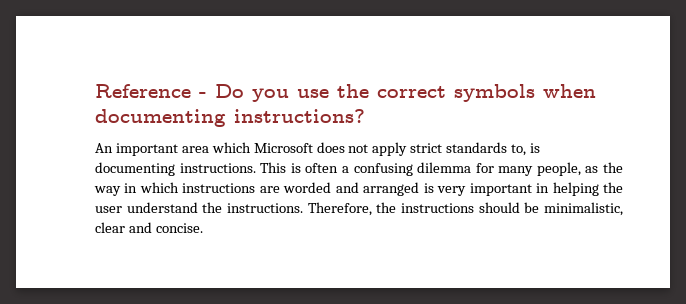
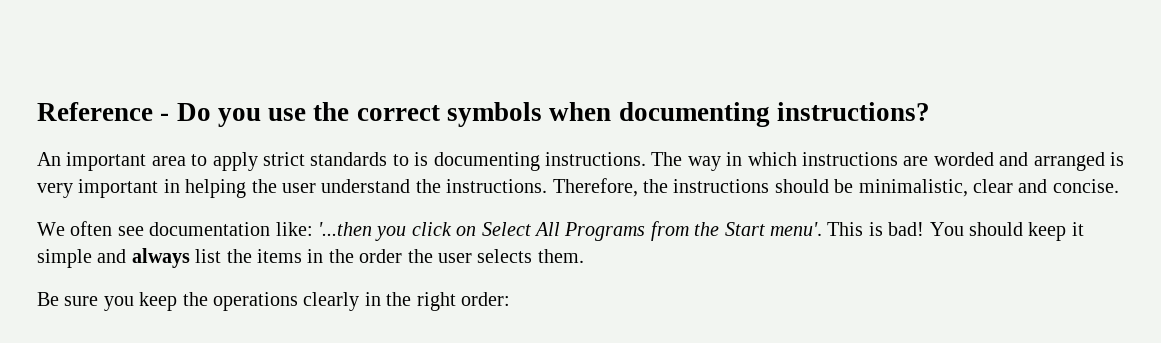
- An important area which Microsoft does not apply strict standards to, is documenting instructions.
+ An important area to apply strict standards to is documenting instructions.
- This is often a confusing dilemma for many people, as the way in which instructions are worded and arranged is very important in helping the user understand the instructions.
+ The way in which instructions are worded and arranged is very important in helping the user understand the instructions.
+ We often see documentation like: '...then you click on Select All Programs from the Start menu'. This is bad! You should keep it simple and always list the items in the order the user selects them.
+ Be sure you keep the operations clearly in the right order:

